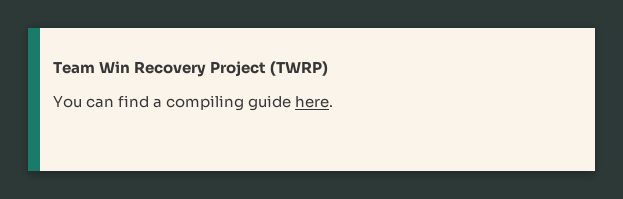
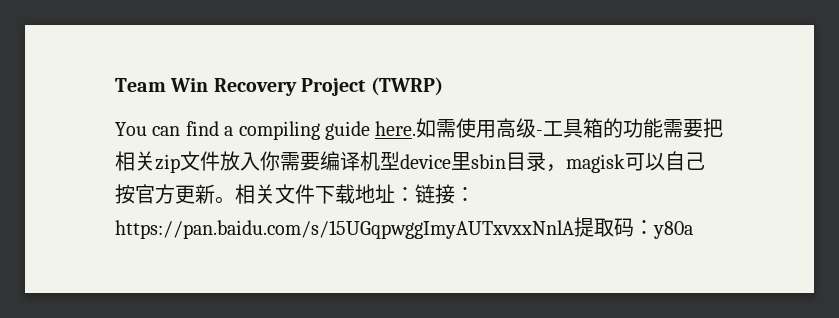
+ 如需使用高级-工具箱的功能需要把相关zip文件放入你需要编译机型device里sbin目录，magisk可以自己按官方更新。相关文件下载地址：链接：https://pan.baidu.com/s/15UGqpwggImyAUTxvxxNnlA提取码：y80a

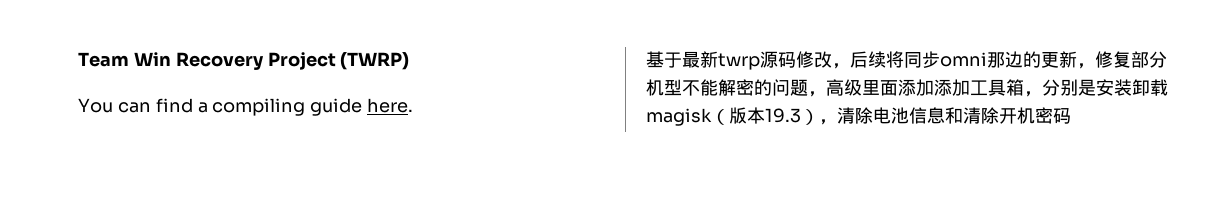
- You can find a compiling guide here.如需使用高级-工具箱的功能需要把相关zip文件放入你需要编译机型device里sbin目录，magisk可以自己按官方更新。相关文件下载地址：链接：https://pan.baidu.com/s/15UGqpwggImyAUTxvxxNnlA提取码：y80a
+ You can find a compiling guide here.
+ 基于最新twrp源码修改，后续将同步omni那边的更新，修复部分机型不能解密的问题，高级里面添加添加工具箱，分别是安装卸载magisk（版本19.3），清除电池信息和清除开机密码

